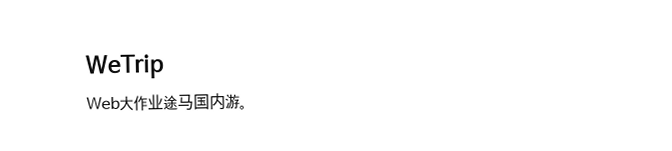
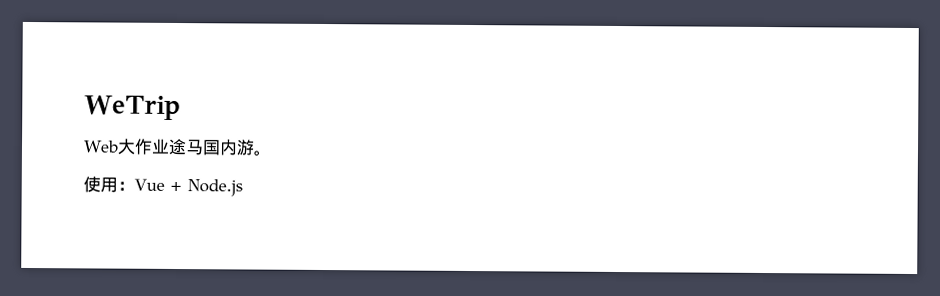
+ 使用：Vue + Node.js

